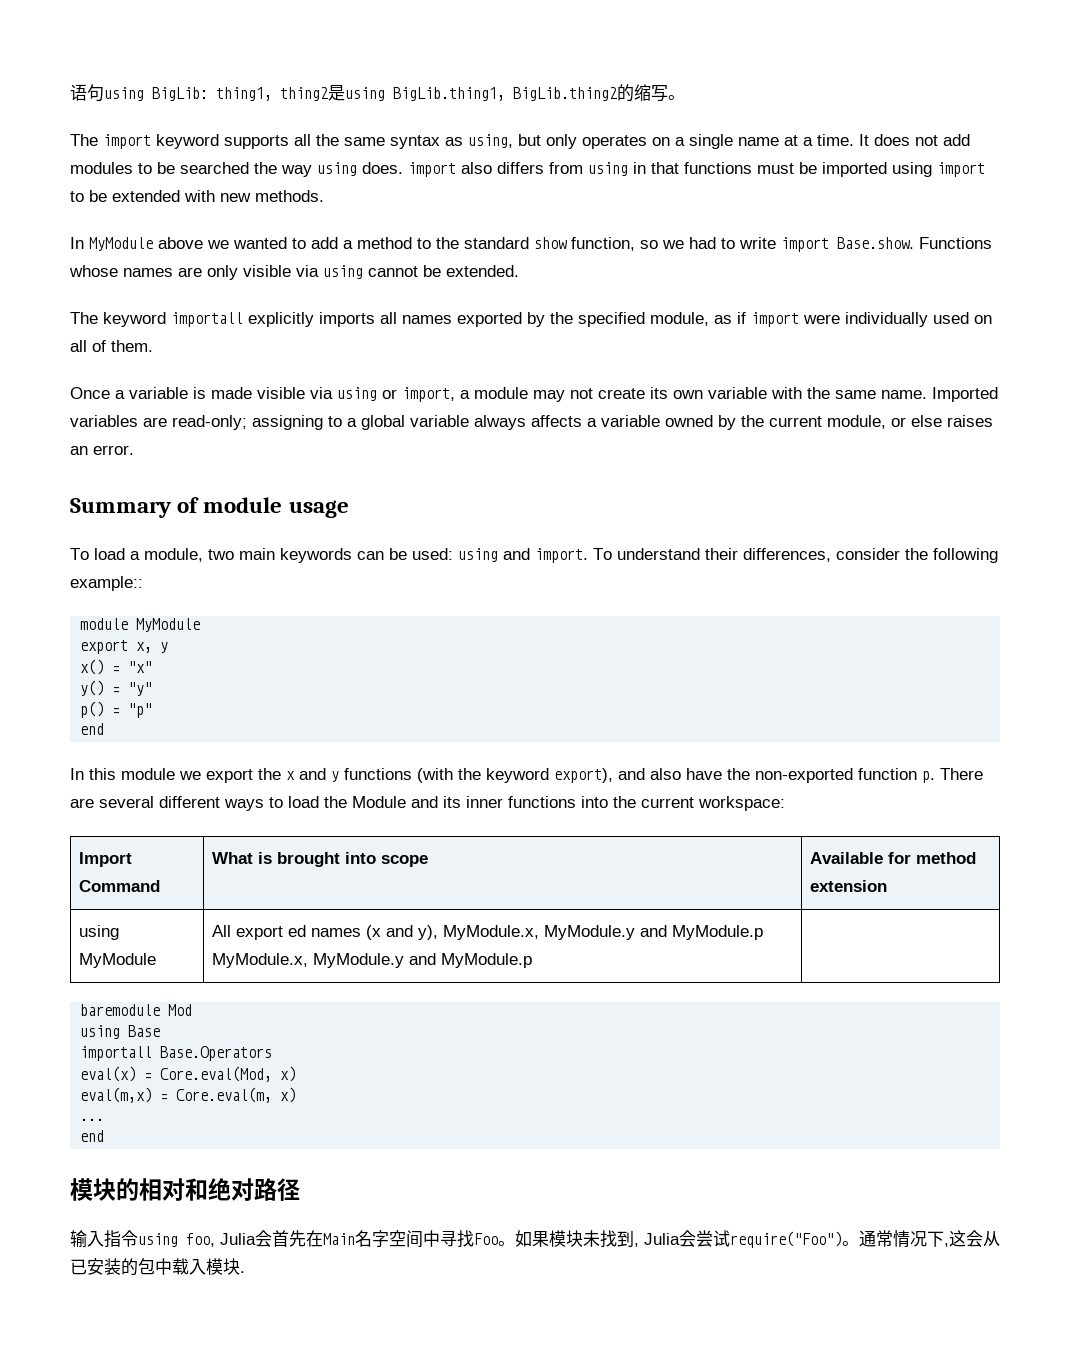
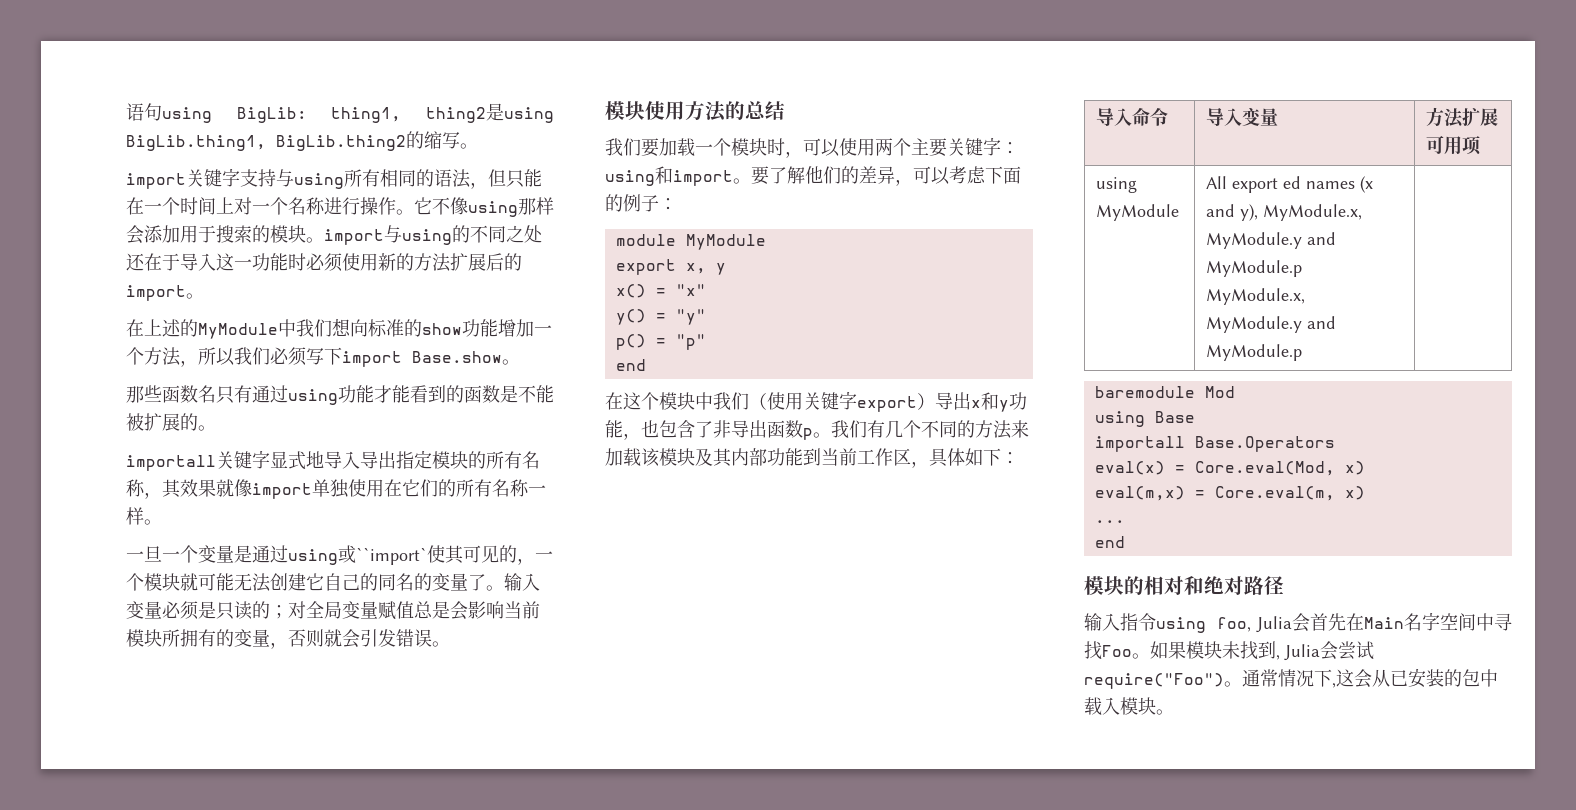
- The import keyword supports all the same syntax as using, but only operates on a single name at a time. It does not add modules to be searched the way using does. import also differs from using in that functions must be imported using import to be extended with new methods.
- In MyModule above we wanted to add a method to the standard show function, so we had to write import Base.show. Functions whose names are only visible via using cannot be extended.
- The keyword importall explicitly imports all names exported by the specified module, as if import were individually used on all of them.
- Once a variable is made visible via using or import, a module may not create its own variable with the same name. Imported variables are read-only; assigning to a global variable always affects a variable owned by the current module, or else raises an error.
- Summary of module usage
- To load a module, two main keywords can be used: using and import. To understand their differences, consider the following example::
+ import关键字支持与using所有相同的语法，但只能在一个时间上对一个名称进行操作。它不像using那样会添加用于搜索的模块。import与using的不同之处还在于导入这一功能时必须使用新的方法扩展后的import。
+ 在上述的MyModule中我们想向标准的show功能增加一个方法，所以我们必须写下import Base.show。
+ 那些函数名只有通过using功能才能看到的函数是不能被扩展的。
+ importall关键字显式地导入导出指定模块的所有名称，其效果就像import单独使用在它们的所有名称一样。
+ 一旦一个变量是通过using或``import`使其可见的，一个模块就可能无法创建它自己的同名的变量了。输入变量必须是只读的；对全局变量赋值总是会影响当前模块所拥有的变量，否则就会引发错误。
+ 模块使用方法的总结
+ 我们要加载一个模块时，可以使用两个主要关键字：using和import。要了解他们的差异，可以考虑下面的例子：
- In this module we export the x and y functions (with the keyword export), and also have the non-exported function p. There are several different ways to load the Module and its inner functions into the current workspace:
- Import Command | What is brought into scope | Available for method extension
+ 在这个模块中我们（使用关键字export）导出x和y功能，也包含了非导出函数p。我们有几个不同的方法来加载该模块及其内部功能到当前工作区，具体如下：
+ 导入命令 | 导入变量 | 方法扩展可用项
- 通常情况下,这会从已安装的包中载入模块.
+ 通常情况下,这会从已安装的包中载入模块。

